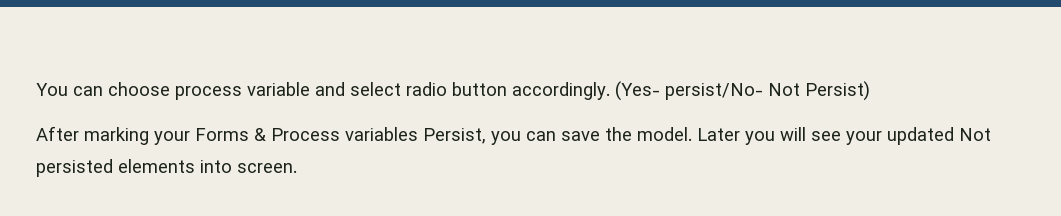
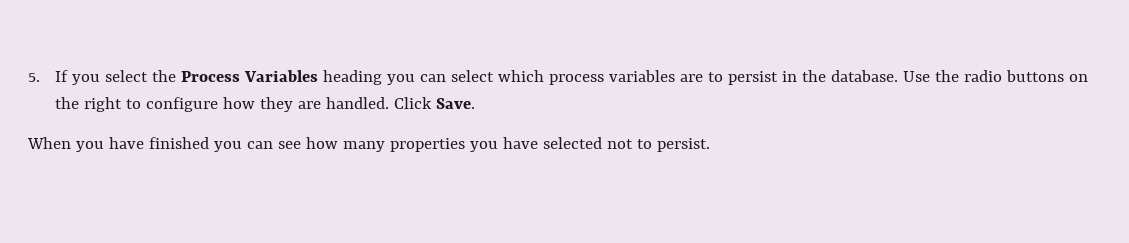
- You can choose process variable and select radio button accordingly. (Yes- persist/No- Not Persist)
- After marking your Forms & Process variables Persist, you can save the model. Later you will see your updated Not persisted elements into screen.
+ 5. If you select the Process Variables heading you can select which process variables are to persist in the database. Use the radio buttons on the right to configure how they are handled. Click Save.
+ When you have finished you can see how many properties you have selected not to persist.

